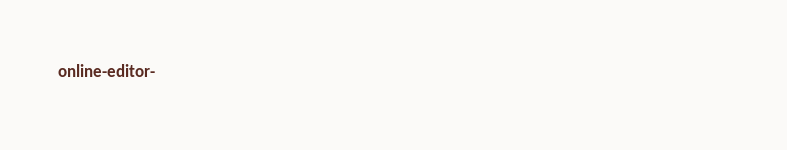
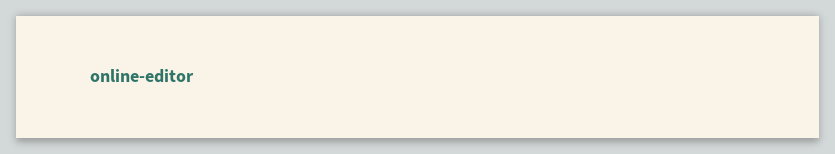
- online-editor-
+ online-editor

